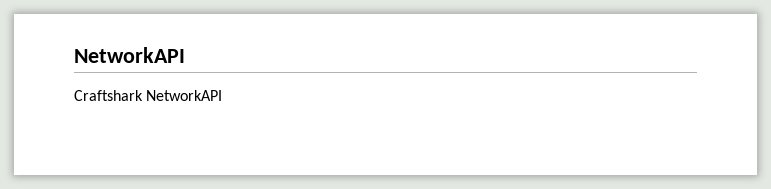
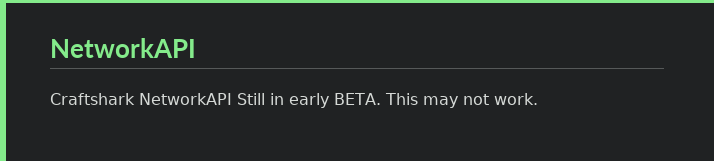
- Craftshark NetworkAPI
+ Craftshark NetworkAPI Still in early BETA. This may not work.

